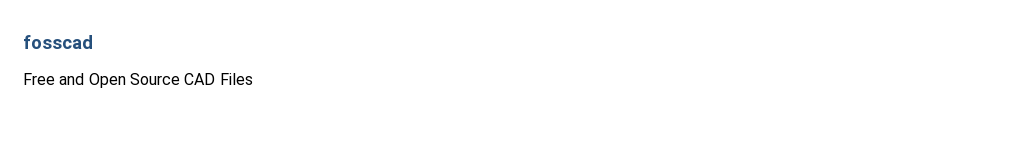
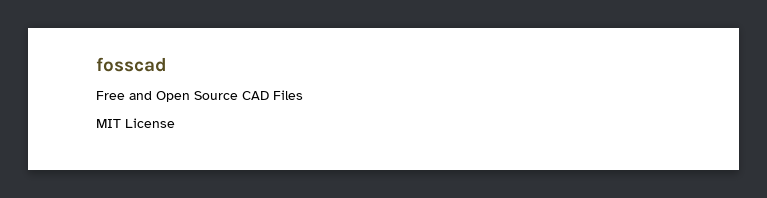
+ MIT License

